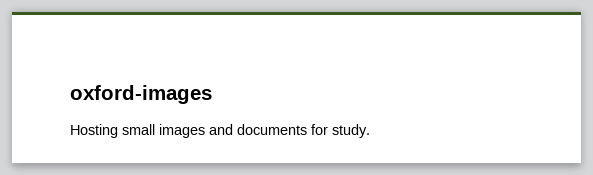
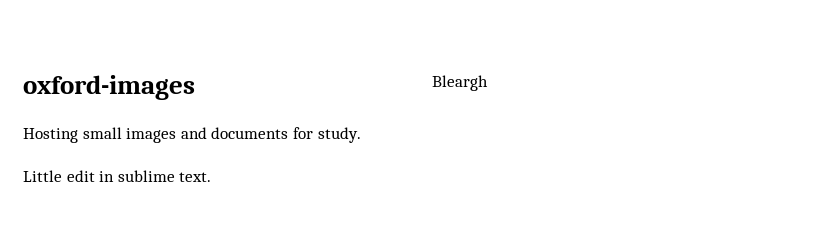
+ Little edit in sublime text.
+ Bleargh

